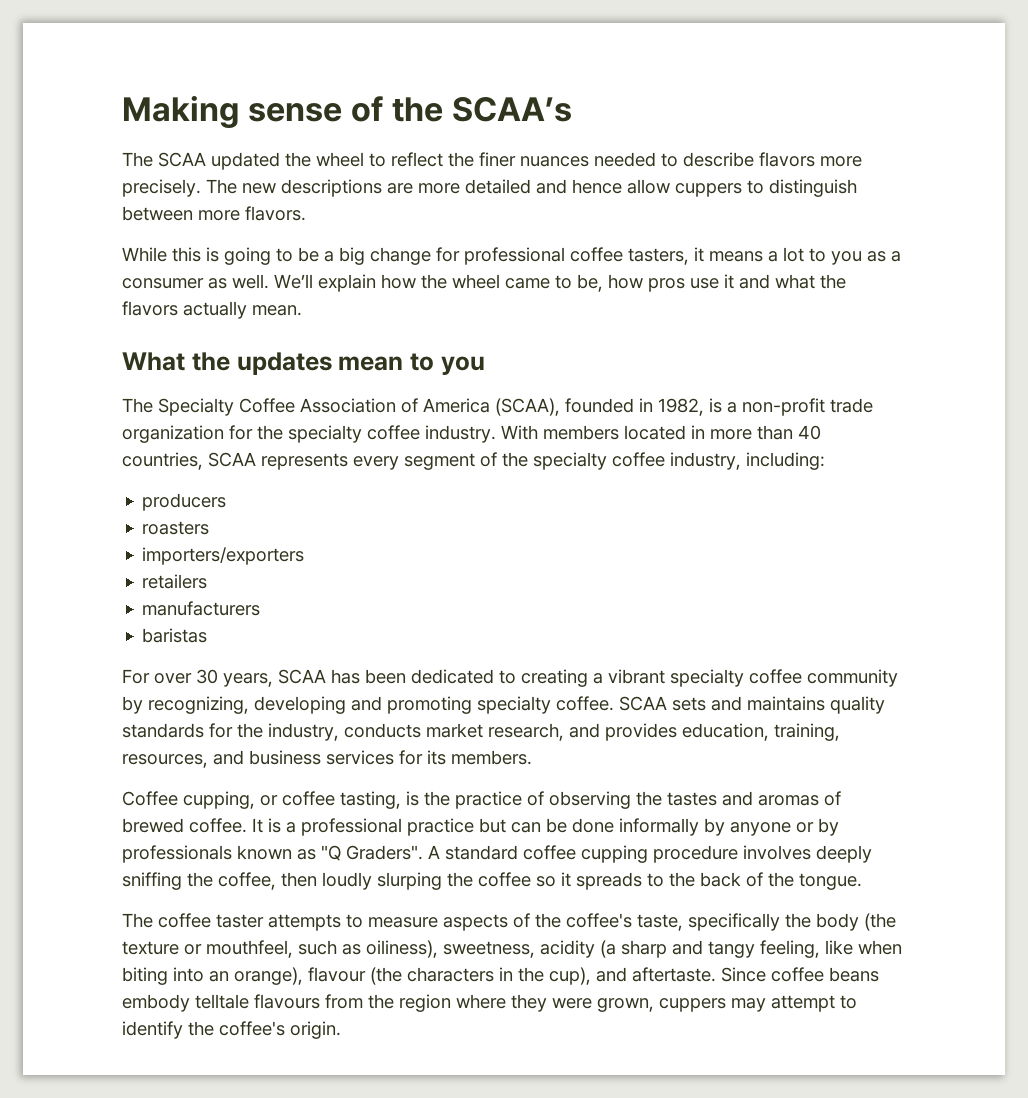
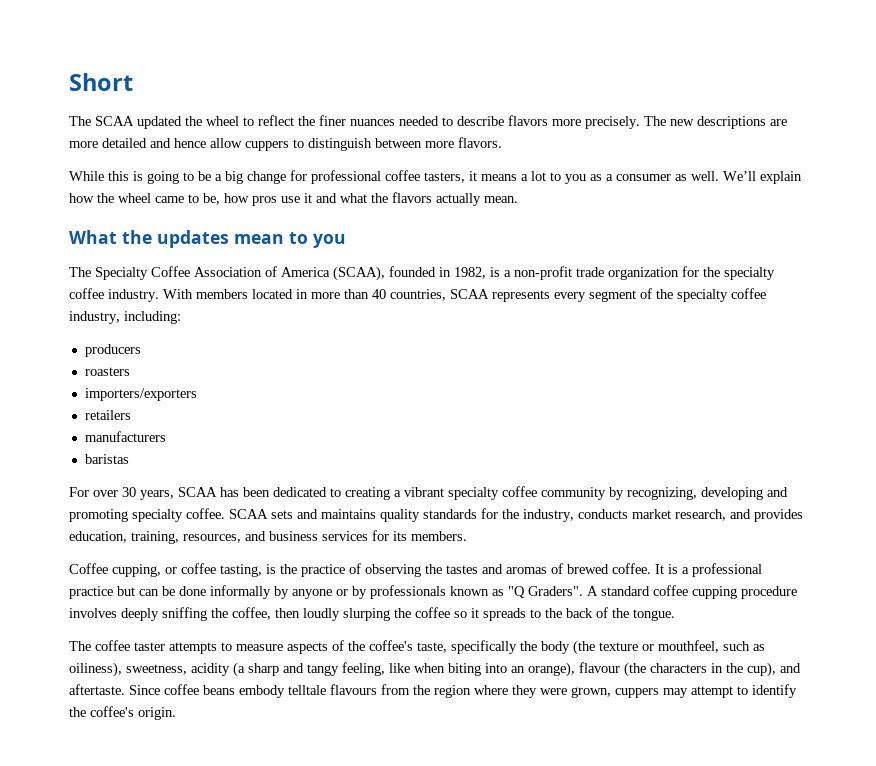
- Making sense of the SCAA’s
+ Short

